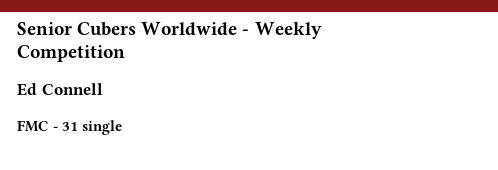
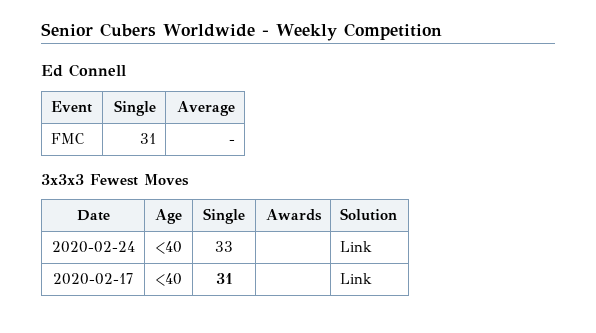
- FMC - 31 single
+ Event | Single | Average
+ FMC | 31 | -
+ 3x3x3 Fewest Moves
+ Date | Age | Single | Awards | Solution
+ 2020-02-24 | <40 | 33 | | Link
+ 2020-02-17 | <40 | 31 | | Link

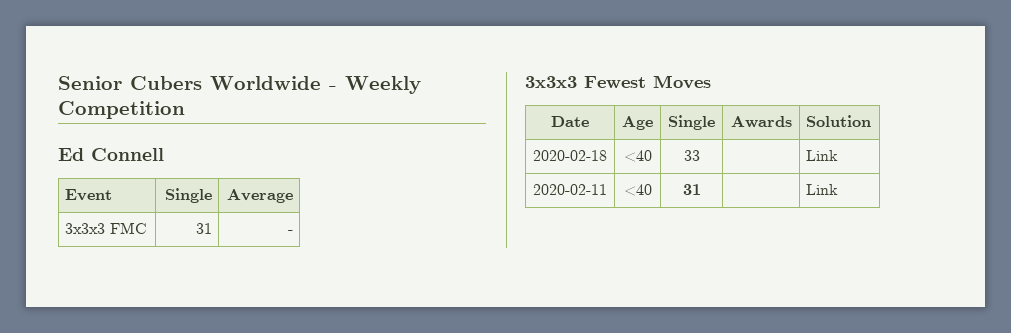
- FMC | 31 | -
+ 3x3x3 FMC | 31 | -
- 2020-02-24 | <40 | 33 | | Link
+ 2020-02-18 | <40 | 33 | | Link
- 2020-02-17 | <40 | 31 | | Link
+ 2020-02-11 | <40 | 31 | | Link

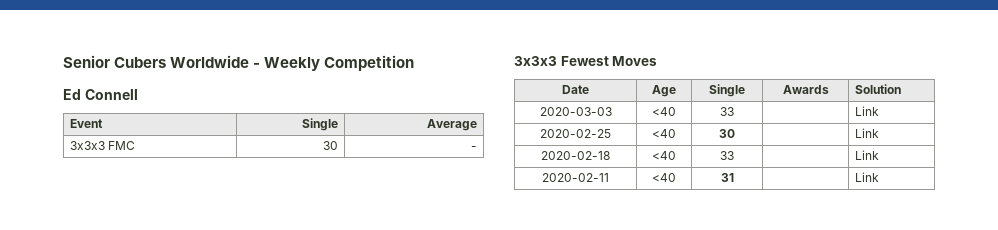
- 3x3x3 FMC | 31 | -
+ 3x3x3 FMC | 30 | -
+ 2020-03-03 | <40 | 33 | | Link
+ 2020-02-25 | <40 | 30 | | Link

